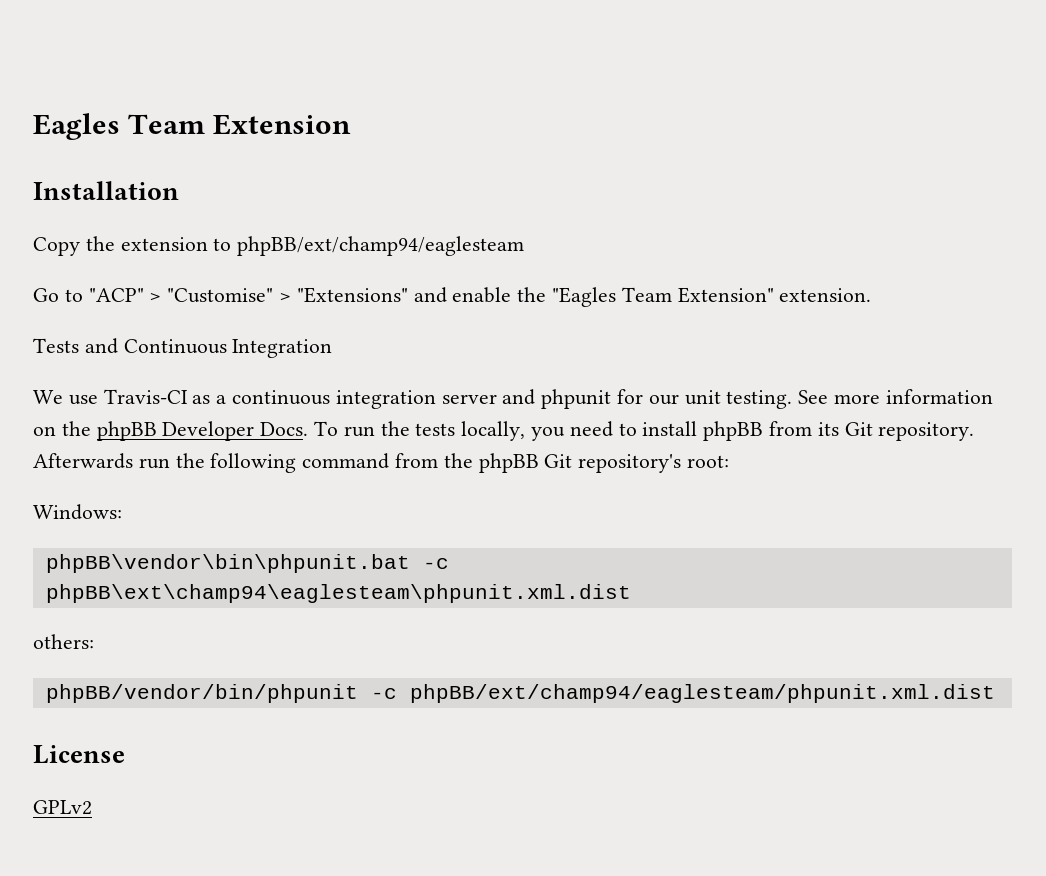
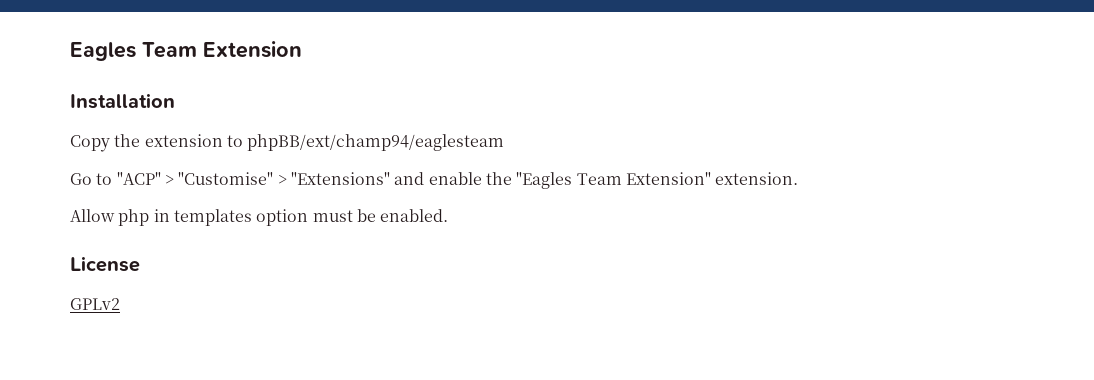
- Tests and Continuous Integration
- We use Travis-CI as a continuous integration server and phpunit for our unit testing. See more information on the phpBB Developer Docs. To run the tests locally, you need to install phpBB from its Git repository. Afterwards run the following command from the phpBB Git repository's root:
- Windows:
- phpBB\vendor\bin\phpunit.bat -c phpBB\ext\champ94\eaglesteam\phpunit.xml.dist
- others:
- phpBB/vendor/bin/phpunit -c phpBB/ext/champ94/eaglesteam/phpunit.xml.dist
+ Allow php in templates option must be enabled.

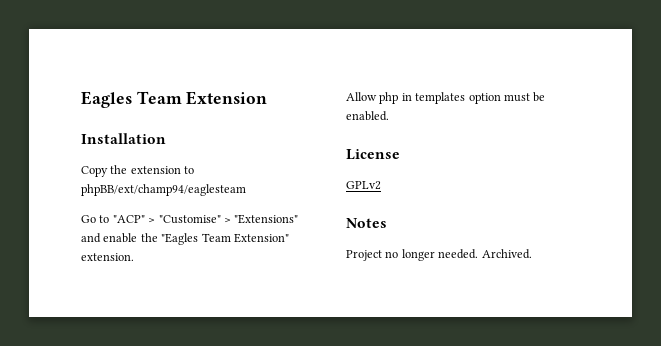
+ Notes
+ Project no longer needed. Archived.

